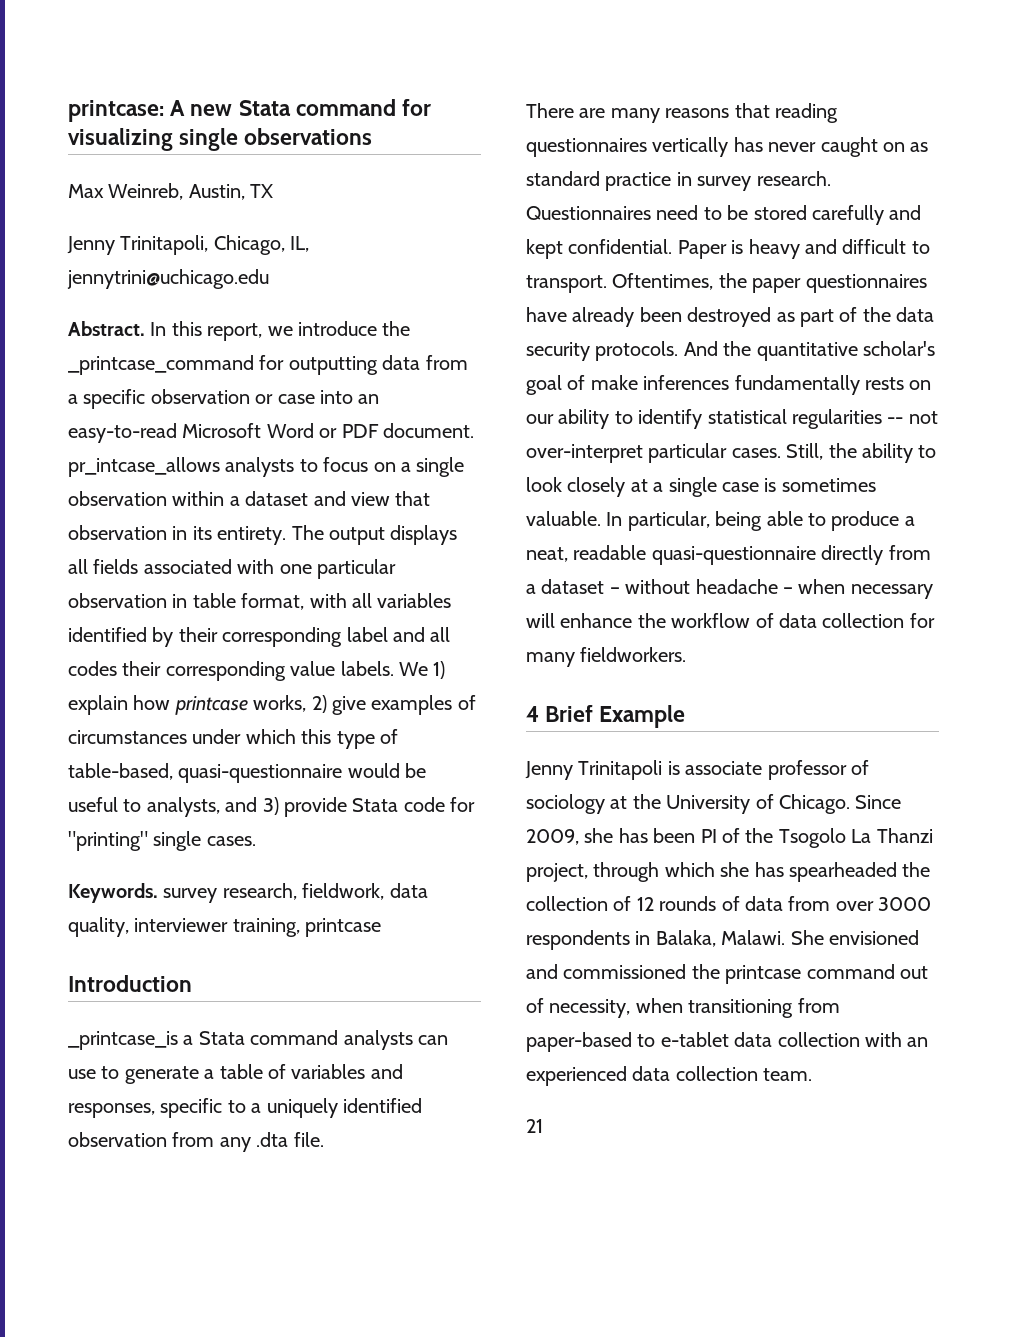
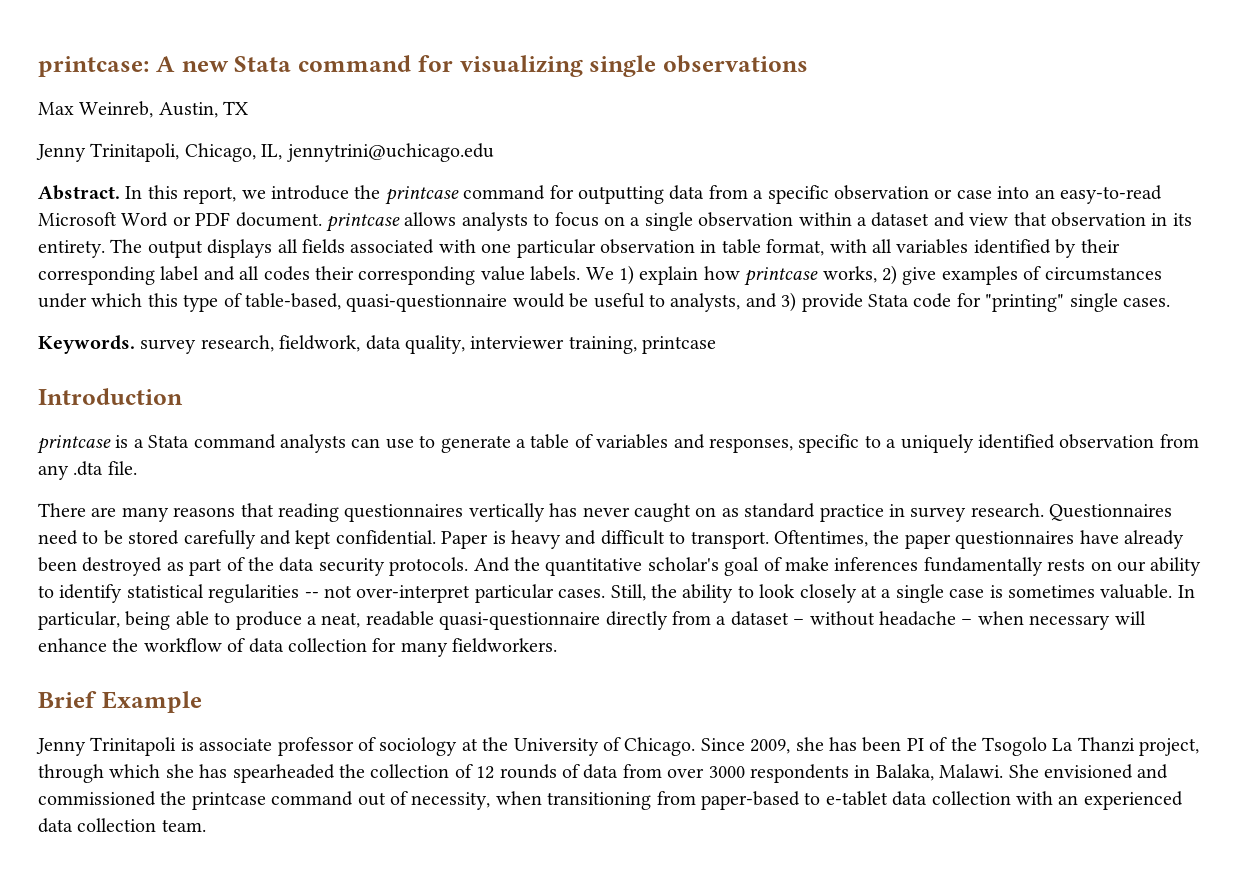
- In this report, we introduce the _printcase_command for outputting data from a specific observation or case into an easy-to-read Microsoft Word or PDF document. pr_intcase_allows analysts to focus on a single observation within a dataset and view that observation in its entirety.
+ In this report, we introduce the printcase command for outputting data from a specific observation or case into an easy-to-read Microsoft Word or PDF document. printcase allows analysts to focus on a single observation within a dataset and view that observation in its entirety.
- _printcase_is a Stata command analysts can use to generate a table of variables and responses, specific to a uniquely identified observation from any .dta file.
+ printcase is a Stata command analysts can use to generate a table of variables and responses, specific to a uniquely identified observation from any .dta file.
- 4 Brief Example
+ Brief Example
- 21

